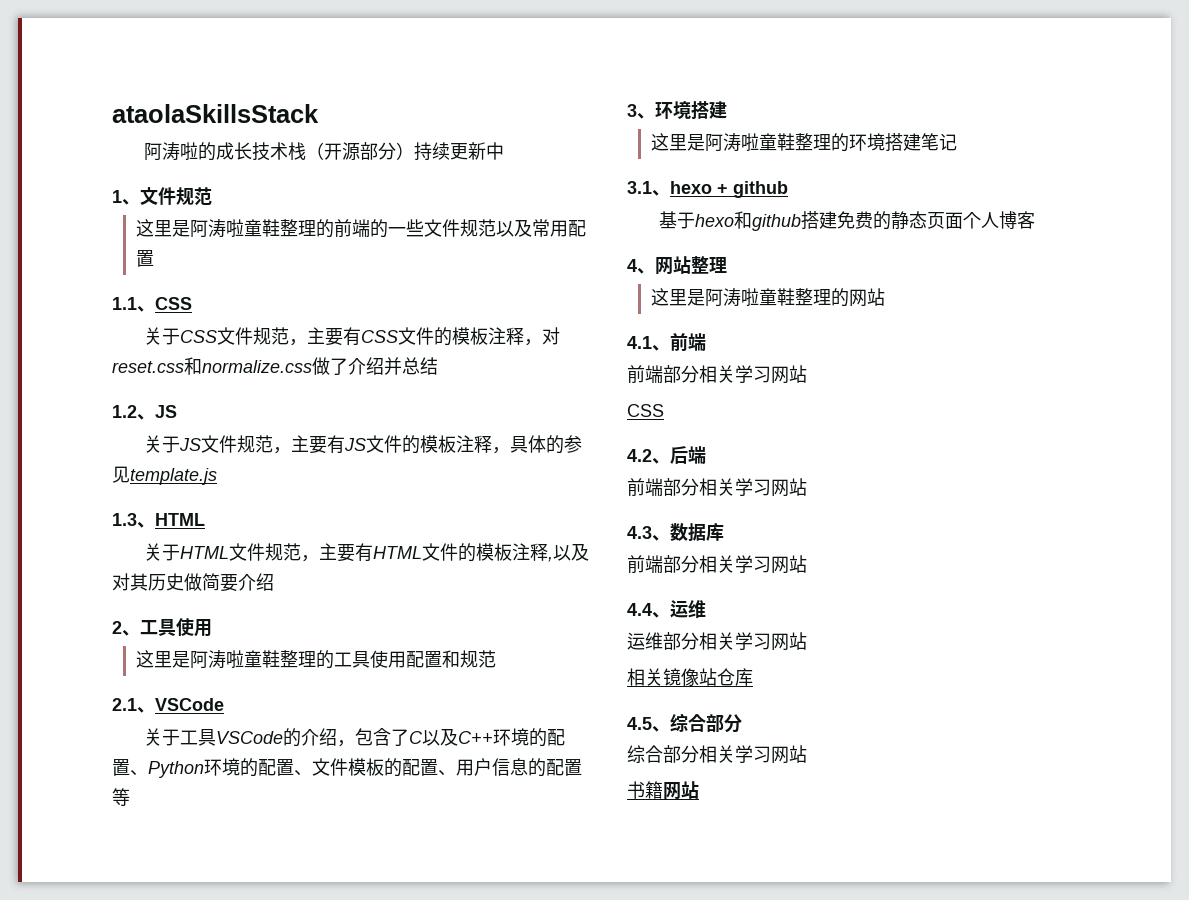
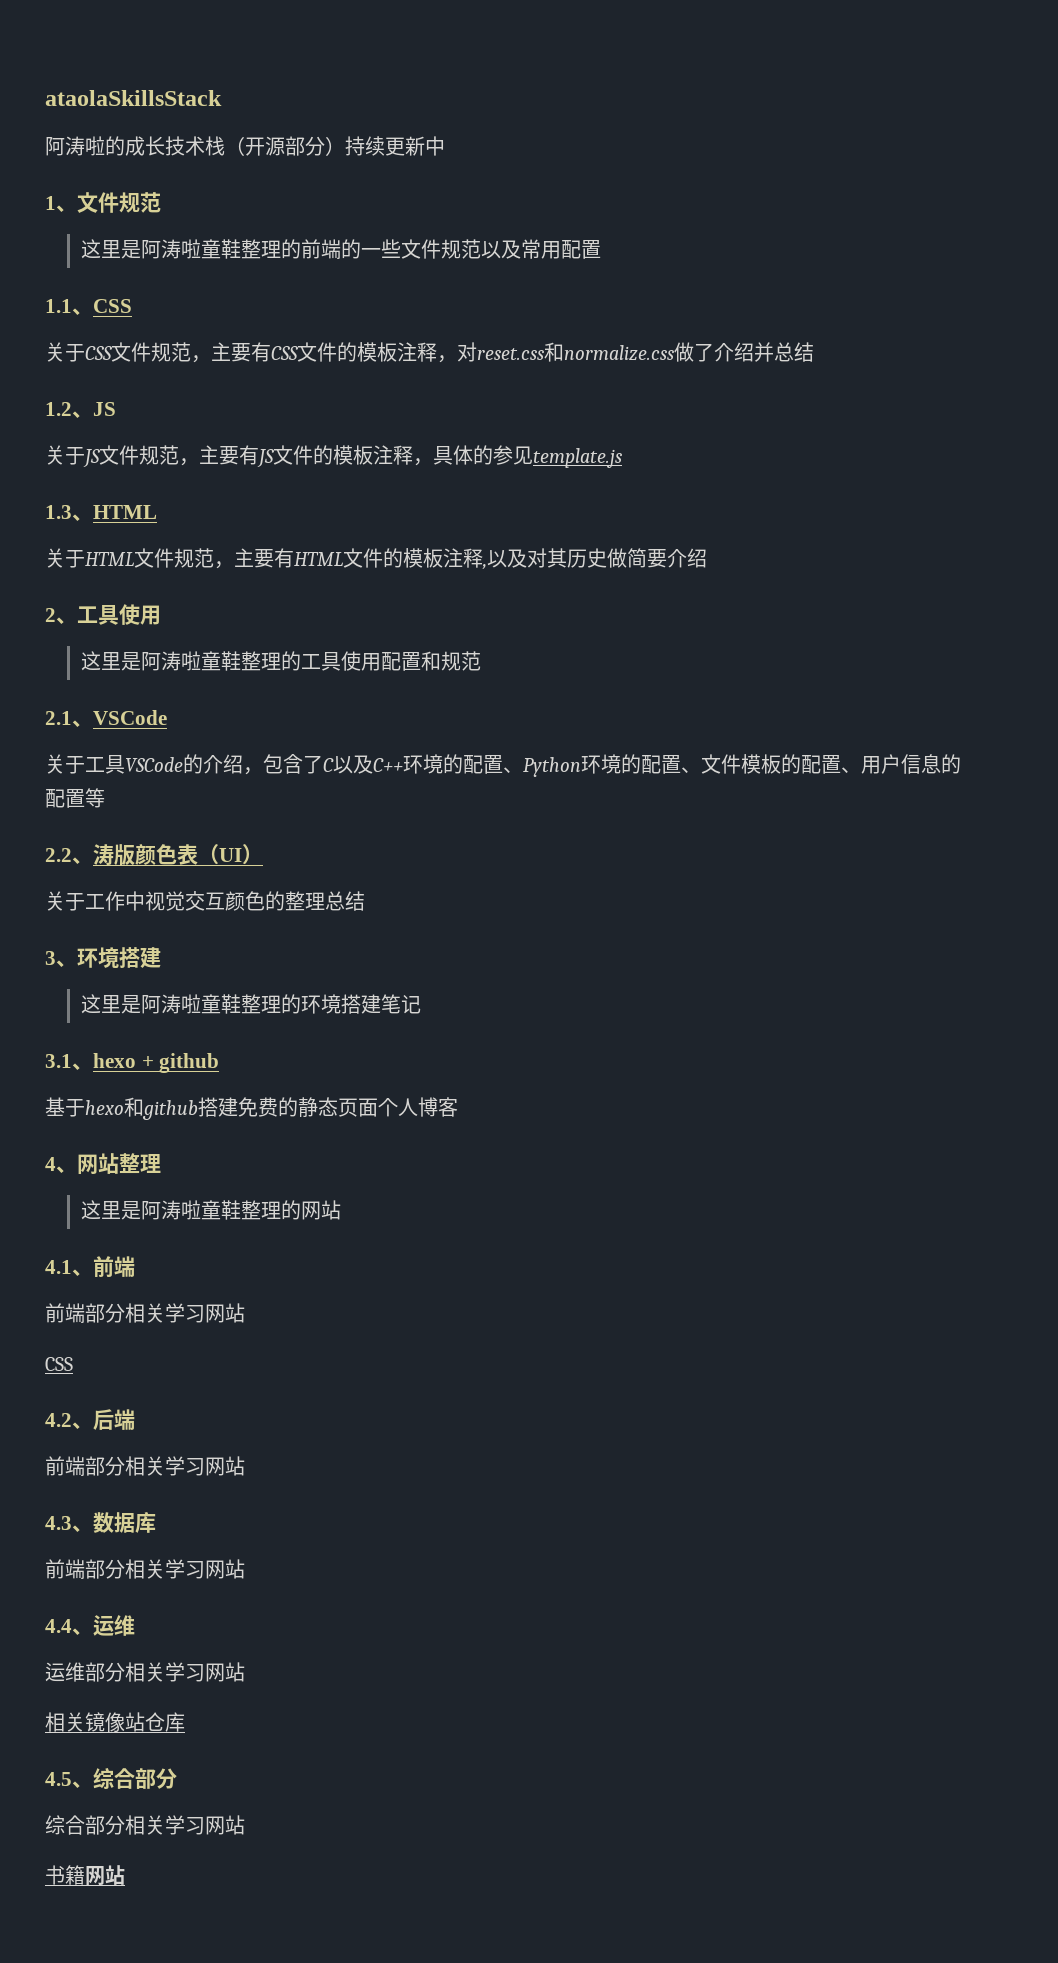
+ 2.2、涛版颜色表（UI）
+ 关于工作中视觉交互颜色的整理总结

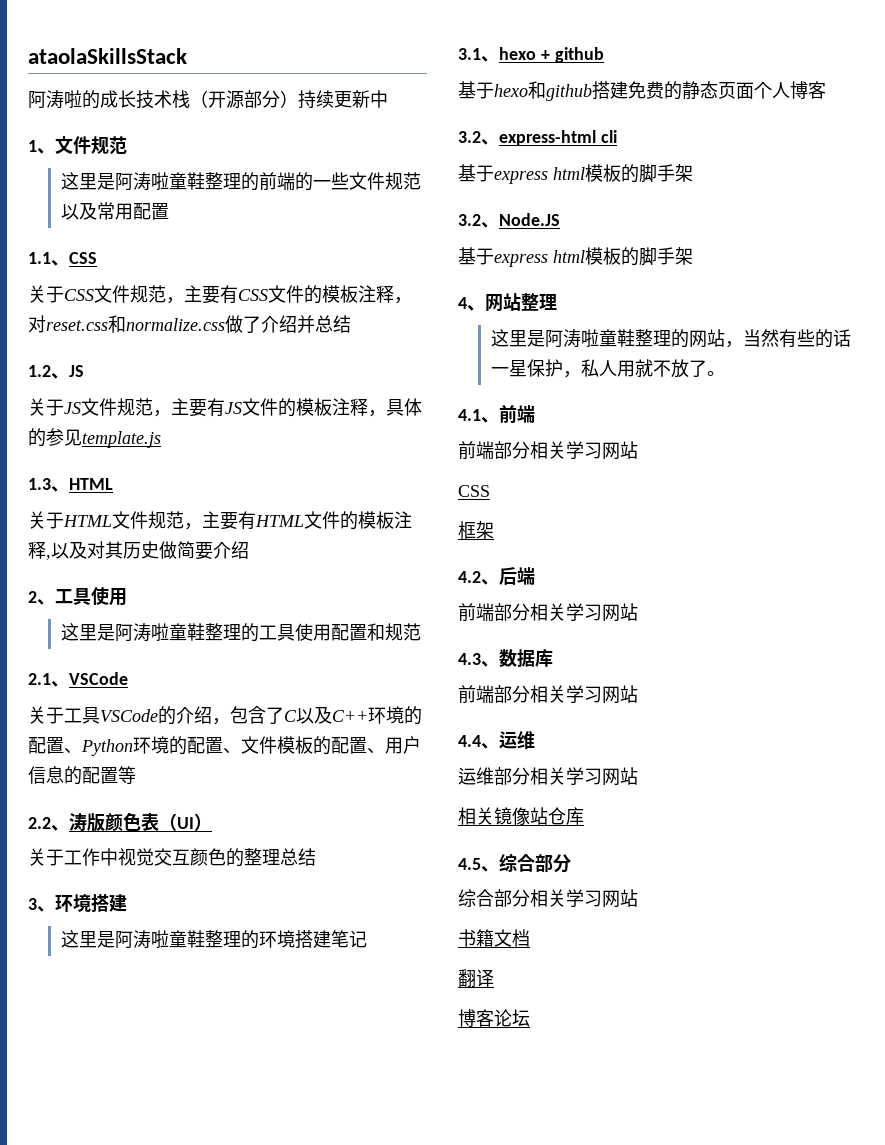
+ 3.2、express-html cli
+ 基于express html模板的脚手架
+ 3.2、Node.JS
+ 基于express html模板的脚手架
- 这里是阿涛啦童鞋整理的网站
+ 这里是阿涛啦童鞋整理的网站，当然有些的话一星保护，私人用就不放了。
+ 框架
- 书籍网站
+ 书籍文档
+ 翻译
+ 博客论坛

